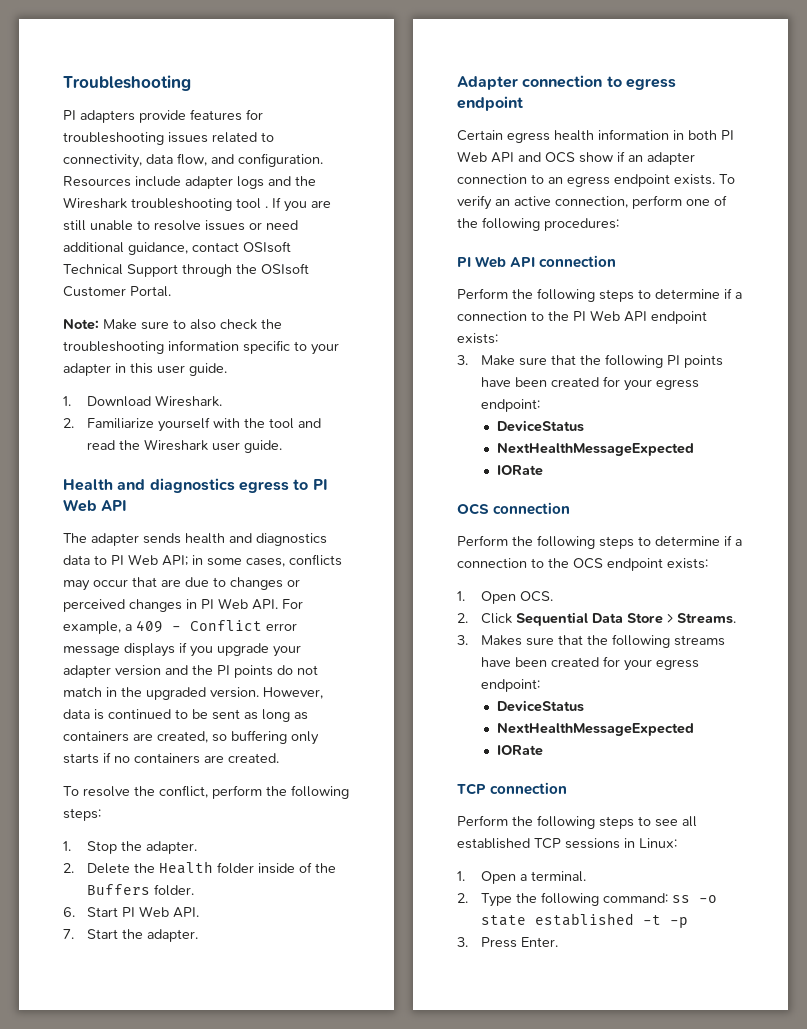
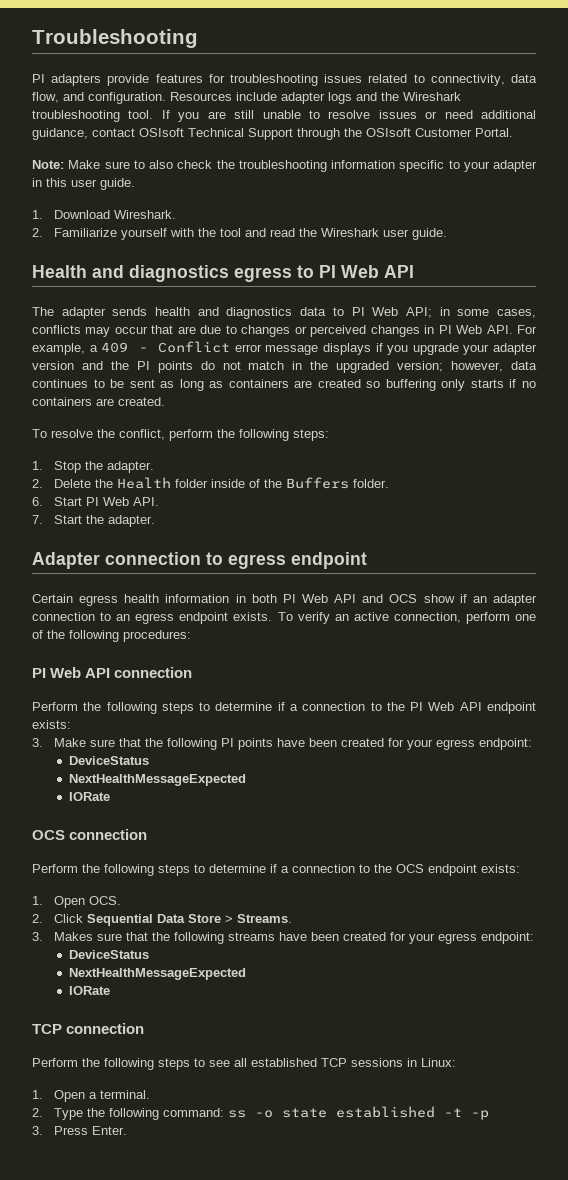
- Resources include adapter logs and the Wireshark troubleshooting tool .
+ Resources include adapter logs and the Wireshark troubleshooting tool.
- in some cases, conflicts may occur that are due to changes or perceived changes in PI Web API. For example, a 409 - Conflict error message displays if you upgrade your adapter version and the PI points do not match in the upgraded version. However, data is continued to be sent as long as containers are created, so buffering only starts if no containers are created.
+ in some cases, conflicts may occur that are due to changes or perceived changes in PI Web API. For example, a 409 - Conflict error message displays if you upgrade your adapter version and the PI points do not match in the upgraded version; however, data continues to be sent as long as containers are created so buffering only starts if no containers are created.

